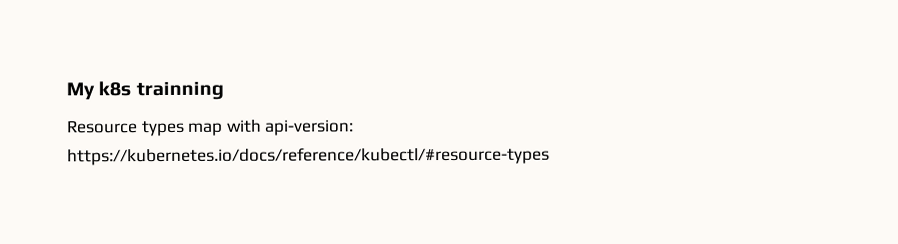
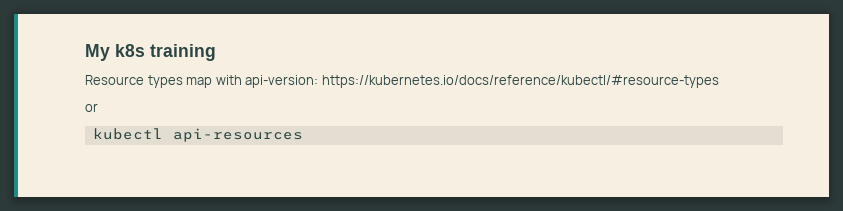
- My k8s trainning
+ My k8s training
+ or
+ kubectl api-resources

